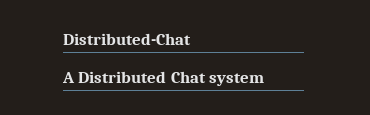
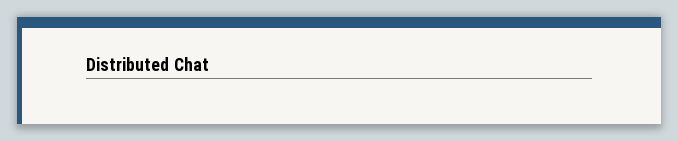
- Distributed-Chat
- A Distributed Chat system
+ Distributed Chat

